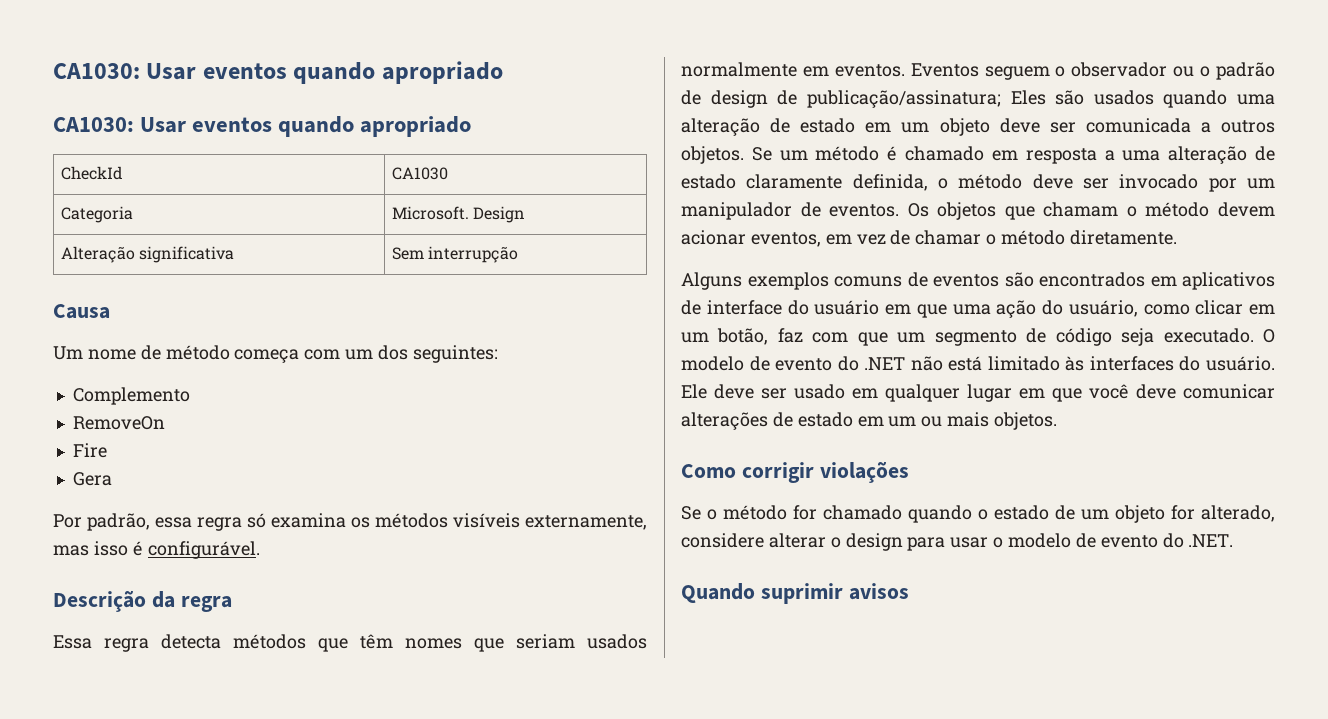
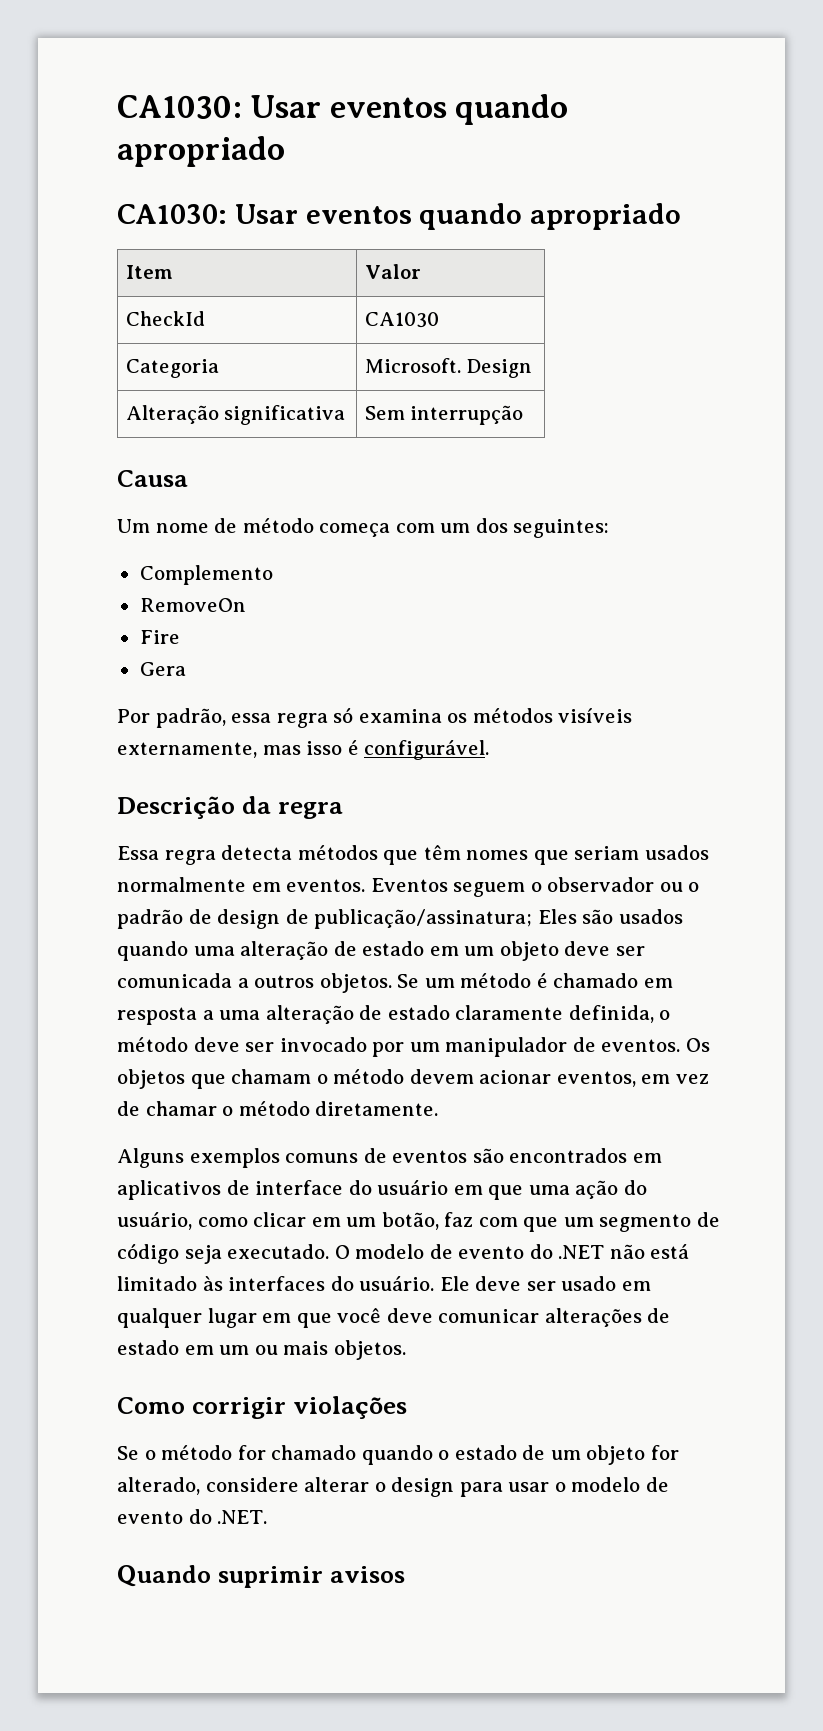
+ Item | Valor

